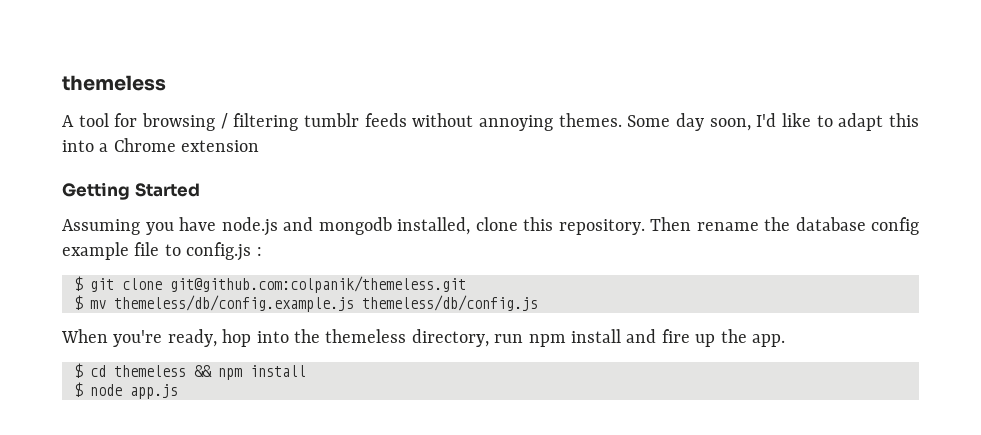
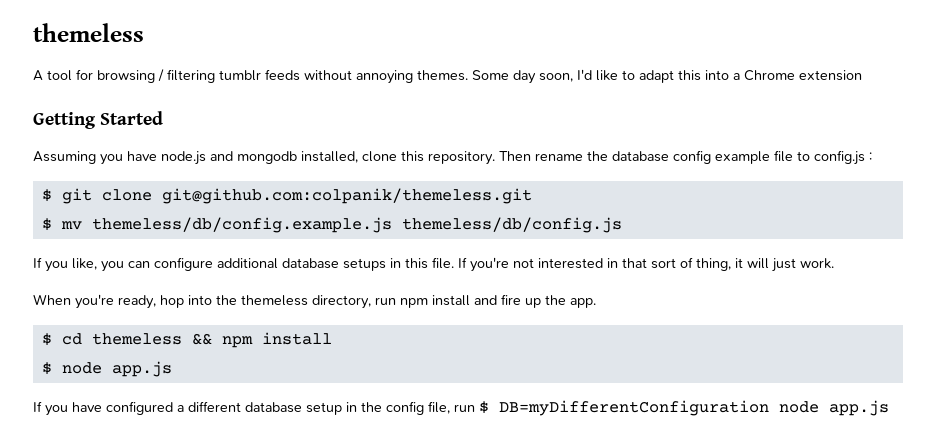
+ If you like, you can configure additional database setups in this file. If you're not interested in that sort of thing, it will just work.
+ If you have configured a different database setup in the config file, run $ DB=myDifferentConfiguration node app.js

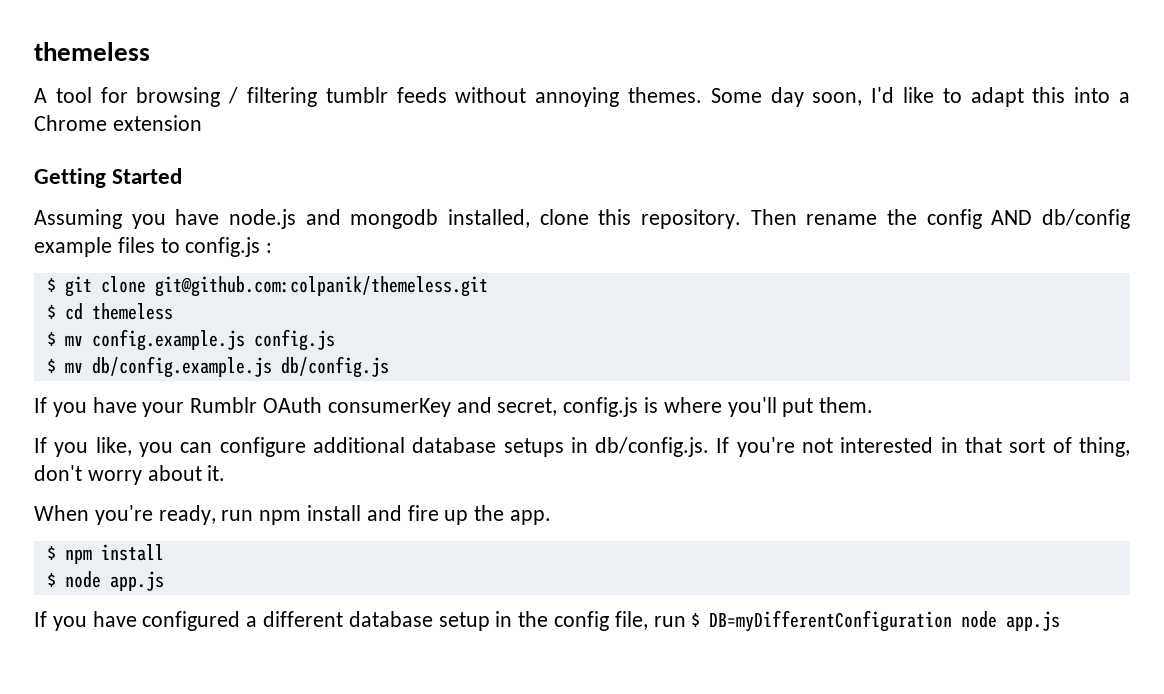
- Then rename the database config example file to config.js :
+ Then rename the config AND db/config example files to config.js :
- $ mv themeless/db/config.example.js themeless/db/config.js
+ $ cd themeless
+ $ mv config.example.js config.js
+ $ mv db/config.example.js db/config.js
+ If you have your Rumblr OAuth consumerKey and secret, config.js is where you'll put them.
- If you like, you can configure additional database setups in this file. If you're not interested in that sort of thing, it will just work.
+ If you like, you can configure additional database setups in db/config.js. If you're not interested in that sort of thing, don't worry about it.
- When you're ready, hop into the themeless directory, run npm install and fire up the app.
+ When you're ready, run npm install and fire up the app.
- $ cd themeless && npm install
+ $ npm install

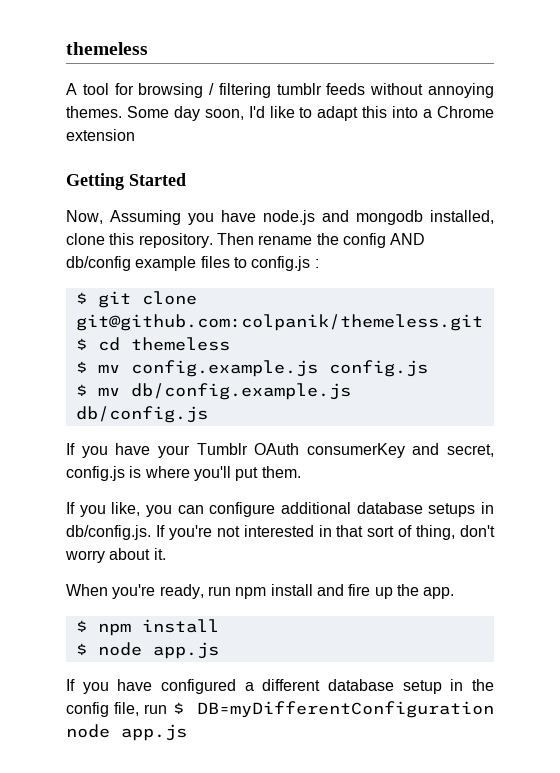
- Assuming you have node.js and mongodb installed, clone this repository.
+ Now, Assuming you have node.js and mongodb installed, clone this repository.
- If you have your Rumblr OAuth consumerKey and secret, config.js is where you'll put them.
+ If you have your Tumblr OAuth consumerKey and secret, config.js is where you'll put them.

